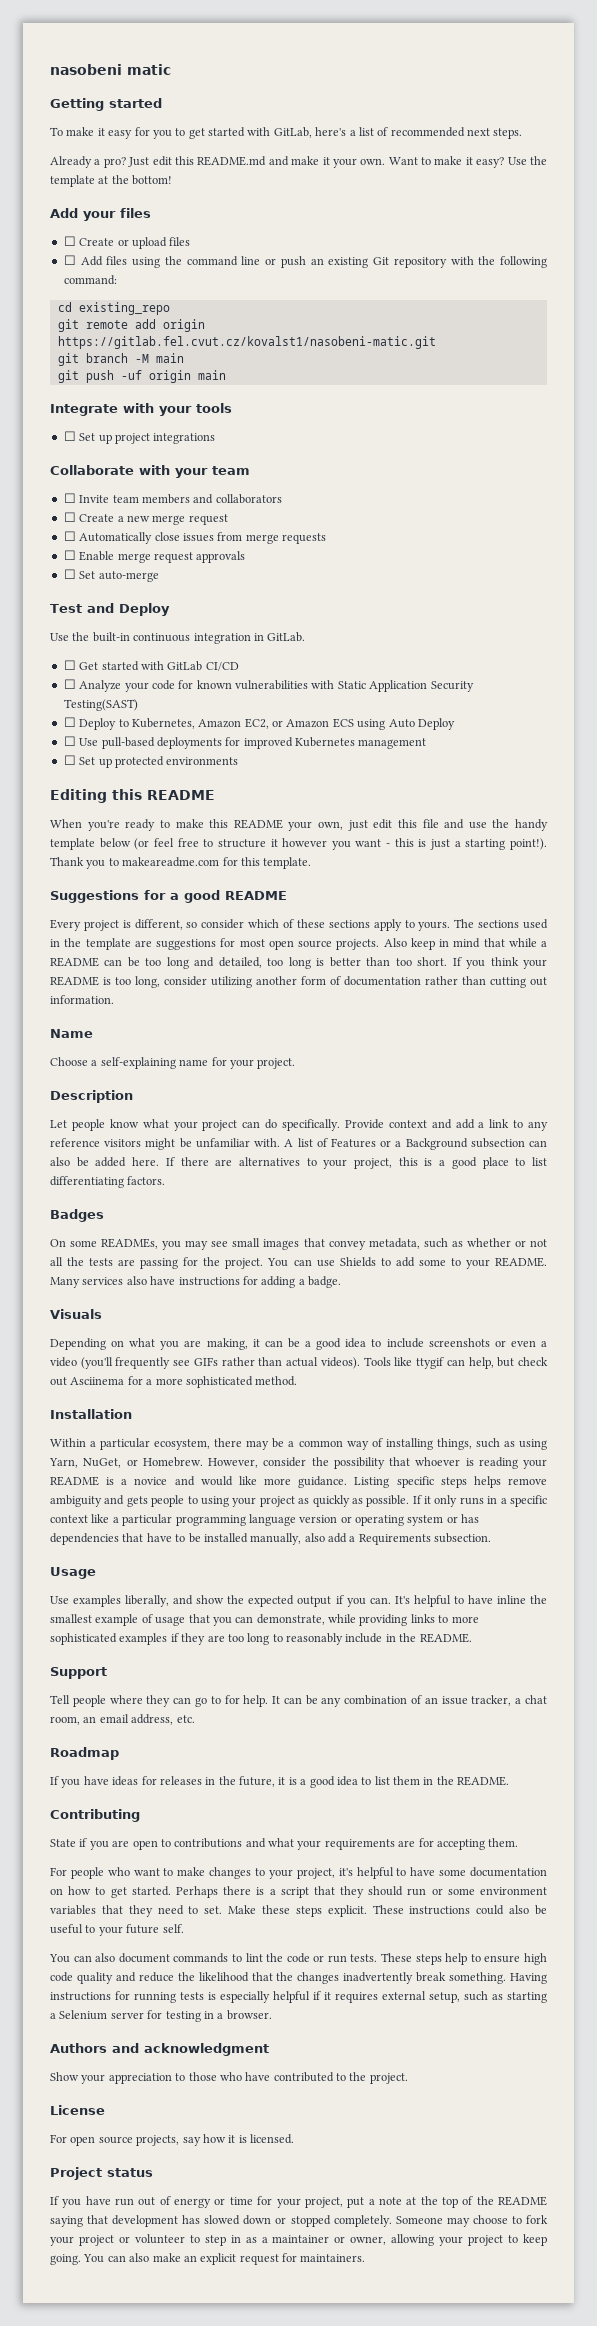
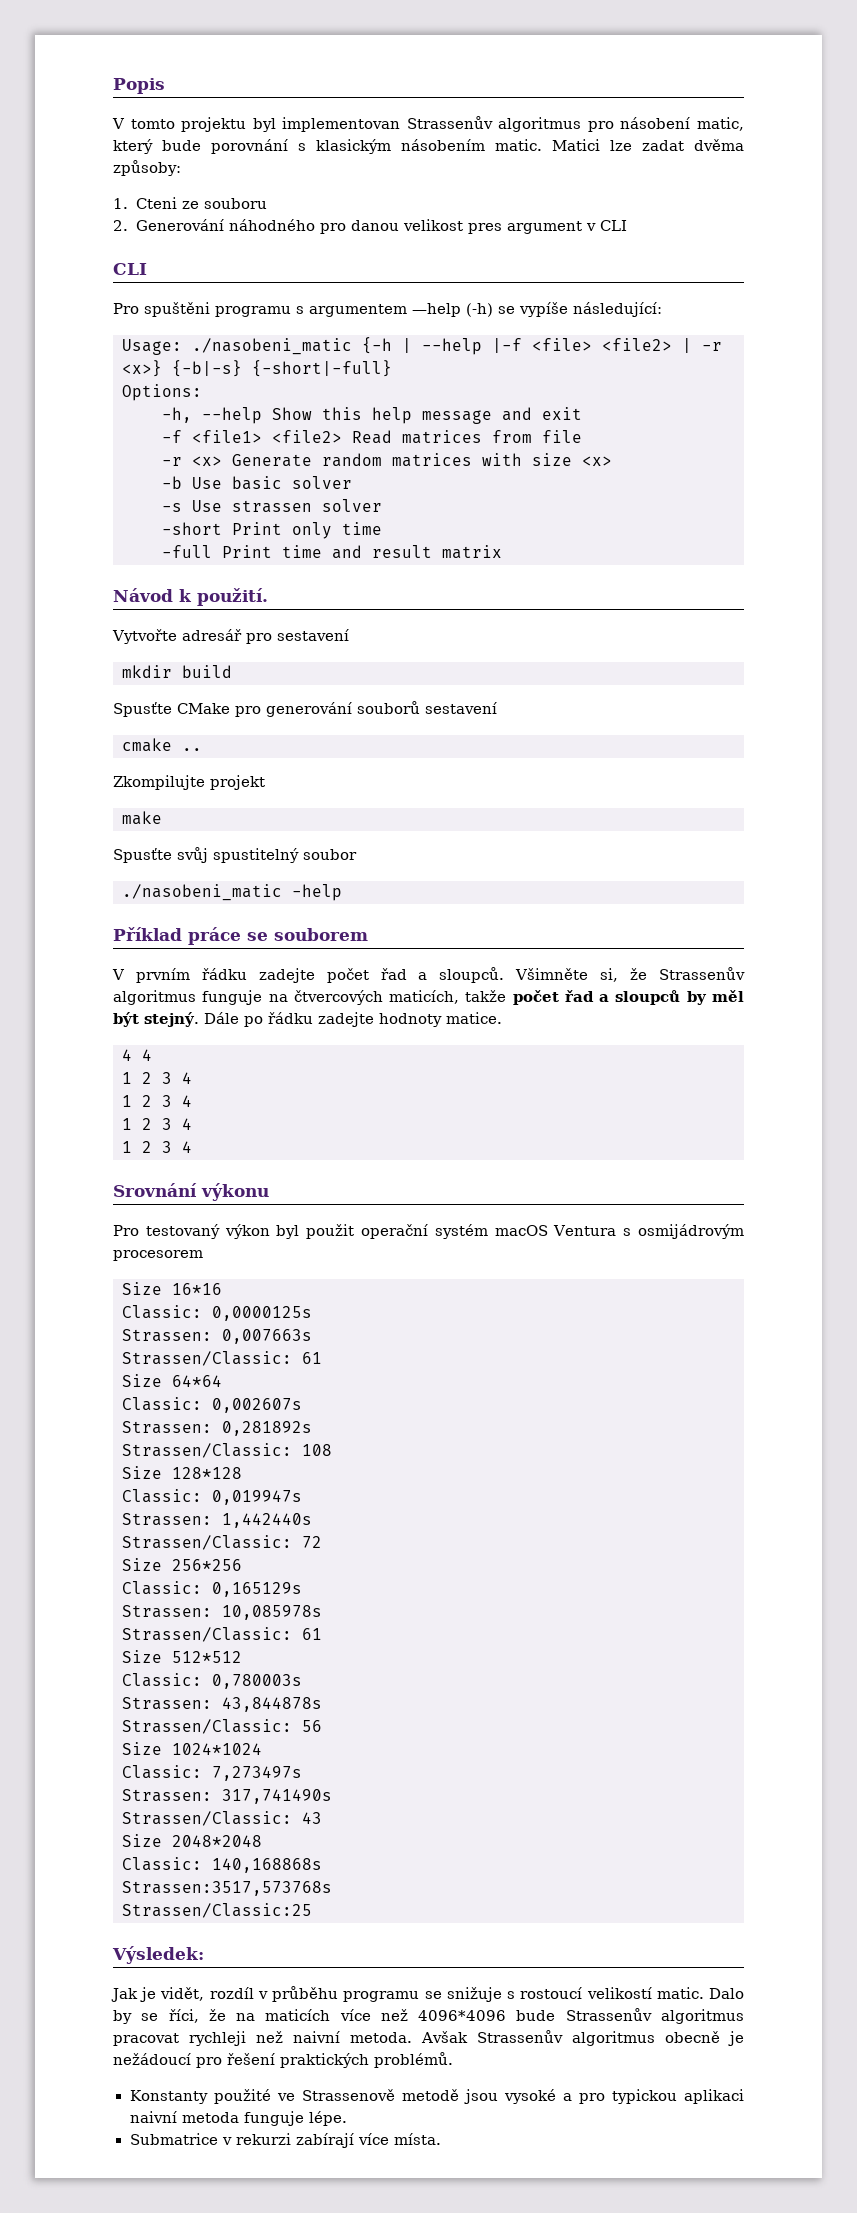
- nasobeni matic
- Getting started
- To make it easy for you to get started with GitLab, here's a list of recommended next steps.
- Already a pro? Just edit this README.md and make it your own. Want to make it easy? Use the template at the bottom!
- Add your files
- ☐ Create or upload files
- ☐ Add files using the command line or push an existing Git repository with the following command:
- cd existing_repo
- git remote add origin https://gitlab.fel.cvut.cz/kovalst1/nasobeni-matic.git
- git branch -M main
- git push -uf origin main
- Integrate with your tools
- ☐ Set up project integrations
- Collaborate with your team
- ☐ Invite team members and collaborators
- ☐ Create a new merge request
- ☐ Automatically close issues from merge requests
- ☐ Enable merge request approvals
- ☐ Set auto-merge
- Test and Deploy
- Use the built-in continuous integration in GitLab.
- ☐ Get started with GitLab CI/CD
- ☐ Analyze your code for known vulnerabilities with Static Application Security Testing(SAST)
- ☐ Deploy to Kubernetes, Amazon EC2, or Amazon ECS using Auto Deploy
- ☐ Use pull-based deployments for improved Kubernetes management
- ☐ Set up protected environments
- Editing this README
- When you're ready to make this README your own, just edit this file and use the handy template below (or feel free to structure it however you want - this is just a starting point!). Thank you to makeareadme.com for this template.
- Suggestions for a good README
- Every project is different, so consider which of these sections apply to yours. The sections used in the template are suggestions for most open source projects. Also keep in mind that while a README can be too long and detailed, too long is better than too short. If you think your README is too long, consider utilizing another form of documentation rather than cutting out information.
- Name
- Choose a self-explaining name for your project.
- Description
- Let people know what your project can do specifically. Provide context and add a link to any reference visitors might be unfamiliar with. A list of Features or a Background subsection can also be added here. If there are alternatives to your project, this is a good place to list differentiating factors.
- Badges
- On some READMEs, you may see small images that convey metadata, such as whether or not all the tests are passing for the project. You can use Shields to add some to your README. Many services also have instructions for adding a badge.
- Visuals
- Depending on what you are making, it can be a good idea to include screenshots or even a video (you'll frequently see GIFs rather than actual videos). Tools like ttygif can help, but check out Asciinema for a more sophisticated method.
- Installation
- Within a particular ecosystem, there may be a common way of installing things, such as using Yarn, NuGet, or Homebrew. However, consider the possibility that whoever is reading your README is a novice and would like more guidance. Listing specific steps helps remove ambiguity and gets people to using your project as quickly as possible. If it only runs in a specific context like a particular programming language version or operating system or has dependencies that have to be installed manually, also add a Requirements subsection.
- Usage
- Use examples liberally, and show the expected output if you can. It's helpful to have inline the smallest example of usage that you can demonstrate, while providing links to more sophisticated examples if they are too long to reasonably include in the README.
- Support
- Tell people where they can go to for help. It can be any combination of an issue tracker, a chat room, an email address, etc.
- Roadmap
- If you have ideas for releases in the future, it is a good idea to list them in the README.
- Contributing
- State if you are open to contributions and what your requirements are for accepting them.
- For people who want to make changes to your project, it's helpful to have some documentation on how to get started. Perhaps there is a script that they should run or some environment variables that they need to set. Make these steps explicit. These instructions could also be useful to your future self.
- You can also document commands to lint the code or run tests. These steps help to ensure high code quality and reduce the likelihood that the changes inadvertently break something. Having instructions for running tests is especially helpful if it requires external setup, such as starting a Selenium server for testing in a browser.
- Authors and acknowledgment
- Show your appreciation to those who have contributed to the project.
- License
- For open source projects, say how it is licensed.
- Project status
- If you have run out of energy or time for your project, put a note at the top of the README saying that development has slowed down or stopped completely. Someone may choose to fork your project or volunteer to step in as a maintainer or owner, allowing your project to keep going. You can also make an explicit request for maintainers.
+ Popis
+ V tomto projektu byl implementovan Strassenův algoritmus pro násobení matic, který bude porovnání s klasickým násobením matic. Matici lze zadat dvěma způsoby:
+ 1. Cteni ze souboru
+ 2. Generování náhodného pro danou velikost pres argument v CLI
+ CLI
+ Pro spuštěni programu s argumentem —help (-h) se vypíše následující:
+ Usage: ./nasobeni_matic {-h | --help |-f <file> <file2> | -r <x>} {-b|-s} {-short|-full}
+ Options:
+ -h, --help Show this help message and exit
+ -f <file1> <file2> Read matrices from file
+ -r <x> Generate random matrices with size <x>
+ -b Use basic solver
+ -s Use strassen solver
+ -short Print only time
+ -full Print time and result matrix
+ Návod k použití.
+ Vytvořte adresář pro sestavení
+ mkdir build
+ Spusťte CMake pro generování souborů sestavení
+ cmake ..
+ Zkompilujte projekt
+ make
+ Spusťte svůj spustitelný soubor
+ ./nasobeni_matic -help
+ Příklad práce se souborem
+ V prvním řádku zadejte počet řad a sloupců. Všimněte si, že Strassenův algoritmus funguje na čtvercových maticích, takže počet řad a sloupců by měl být stejný. Dále po řádku zadejte hodnoty matice.
+ 4 4
+ 1 2 3 4
+ 1 2 3 4
+ 1 2 3 4
+ 1 2 3 4
+ Srovnání výkonu
+ Pro testovaný výkon byl použit operační systém macOS Ventura s osmijádrovým procesorem
+ Size 16*16
+ Classic: 0,0000125s
+ Strassen: 0,007663s
+ Strassen/Classic: 61
+ Size 64*64
+ Classic: 0,002607s
+ Strassen: 0,281892s
+ Strassen/Classic: 108
+ Size 128*128
+ Classic: 0,019947s
+ Strassen: 1,442440s
+ Strassen/Classic: 72
+ Size 256*256
+ Classic: 0,165129s
+ Strassen: 10,085978s
+ Strassen/Classic: 61
+ Size 512*512
+ Classic: 0,780003s
+ Strassen: 43,844878s
+ Strassen/Classic: 56
+ Size 1024*1024
+ Classic: 7,273497s
+ Strassen: 317,741490s
+ Strassen/Classic: 43
+ Size 2048*2048
+ Classic: 140,168868s
+ Strassen:3517,573768s
+ Strassen/Classic:25
+ Výsledek:
+ Jak je vidět, rozdíl v průběhu programu se snižuje s rostoucí velikostí matic. Dalo by se říci, že na maticích více než 4096*4096 bude Strassenův algoritmus pracovat rychleji než naivní metoda. Avšak Strassenův algoritmus obecně je nežádoucí pro řešení praktických problémů.
+ Konstanty použité ve Strassenově metodě jsou vysoké a pro typickou aplikaci naivní metoda funguje lépe.
+ Submatrice v rekurzi zabírají více místa.

